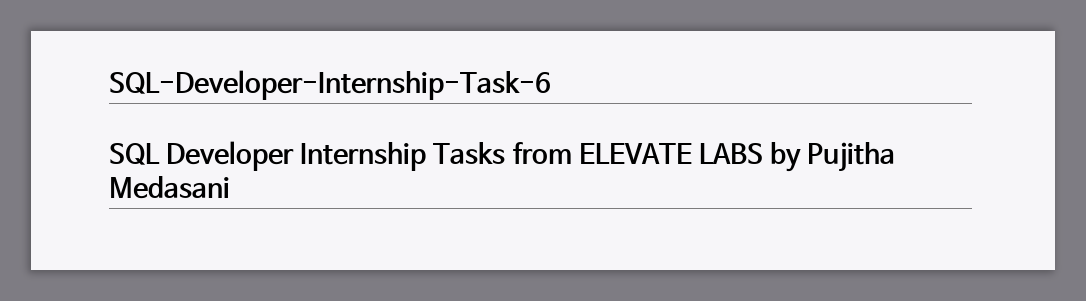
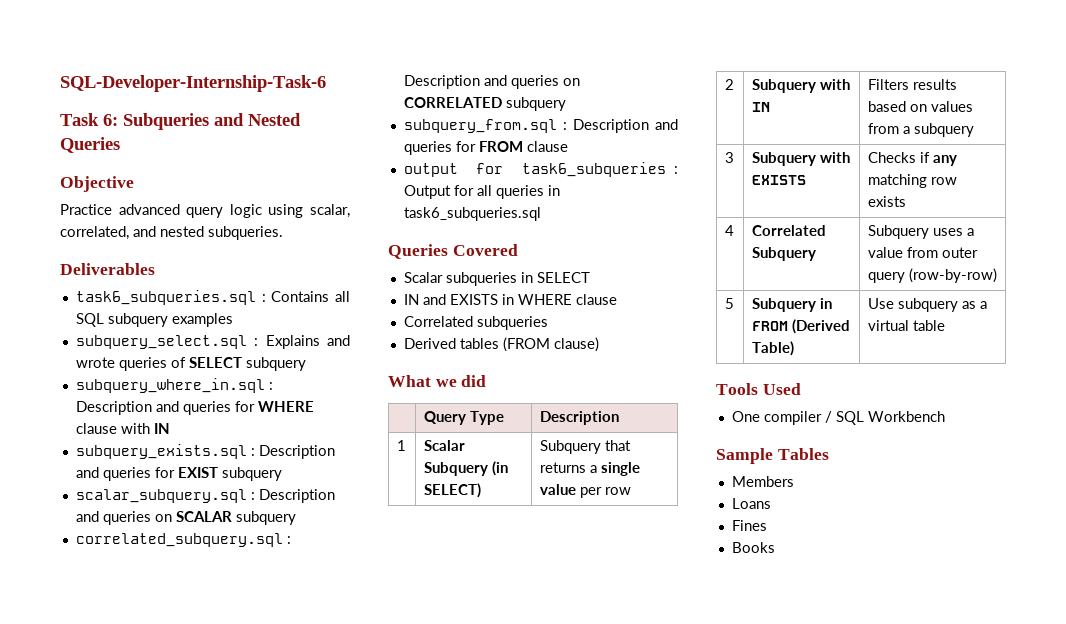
- SQL Developer Internship Tasks from ELEVATE LABS by Pujitha Medasani
+ Task 6: Subqueries and Nested Queries
+ Objective
+ Practice advanced query logic using scalar, correlated, and nested subqueries.
+ Deliverables
+ task6_subqueries.sql : Contains all SQL subquery examples
+ subquery_select.sql : Explains and wrote queries of SELECT subquery
+ subquery_where_in.sql : Description and queries for WHERE clause with IN
+ subquery_exists.sql : Description and queries for EXIST subquery
+ scalar_subquery.sql : Description and queries on SCALAR subquery
+ correlated_subquery.sql : Description and queries on CORRELATED subquery
+ subquery_from.sql : Description and queries for FROM clause
+ output for task6_subqueries : Output for all queries in task6_subqueries.sql
+ Queries Covered
+ Scalar subqueries in SELECT
+ IN and EXISTS in WHERE clause
+ Correlated subqueries
+ Derived tables (FROM clause)
+ What we did
+ | Query Type | Description
+ 1 | Scalar Subquery (in SELECT) | Subquery that returns a single value per row
+ 2 | Subquery with IN | Filters results based on values from a subquery
+ 3 | Subquery with EXISTS | Checks if any matching row exists
+ 4 | Correlated Subquery | Subquery uses a value from outer query (row-by-row)
+ 5 | Subquery in FROM (Derived Table) | Use subquery as a virtual table
+ Tools Used
+ One compiler / SQL Workbench
+ Sample Tables
+ Members
+ Loans
+ Fines
+ Books

